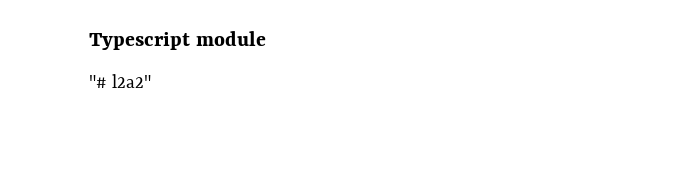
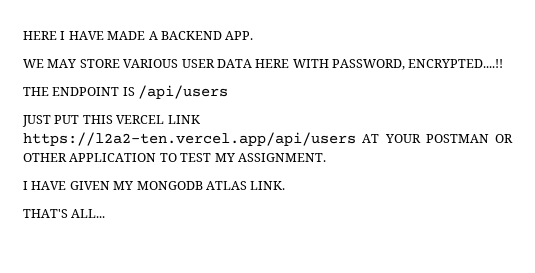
- Typescript module
- "# l2a2"
+ HERE I HAVE MADE A BACKEND APP.
+ WE MAY STORE VARIOUS USER DATA HERE WITH PASSWORD, ENCRYPTED....!!
+ THE ENDPOINT IS /api/users
+ JUST PUT THIS VERCEL LINK https://l2a2-ten.vercel.app/api/users AT YOUR POSTMAN OR OTHER APPLICATION TO TEST MY ASSIGNMENT.
+ I HAVE GIVEN MY MONGODB ATLAS LINK.
+ THAT'S ALL...

